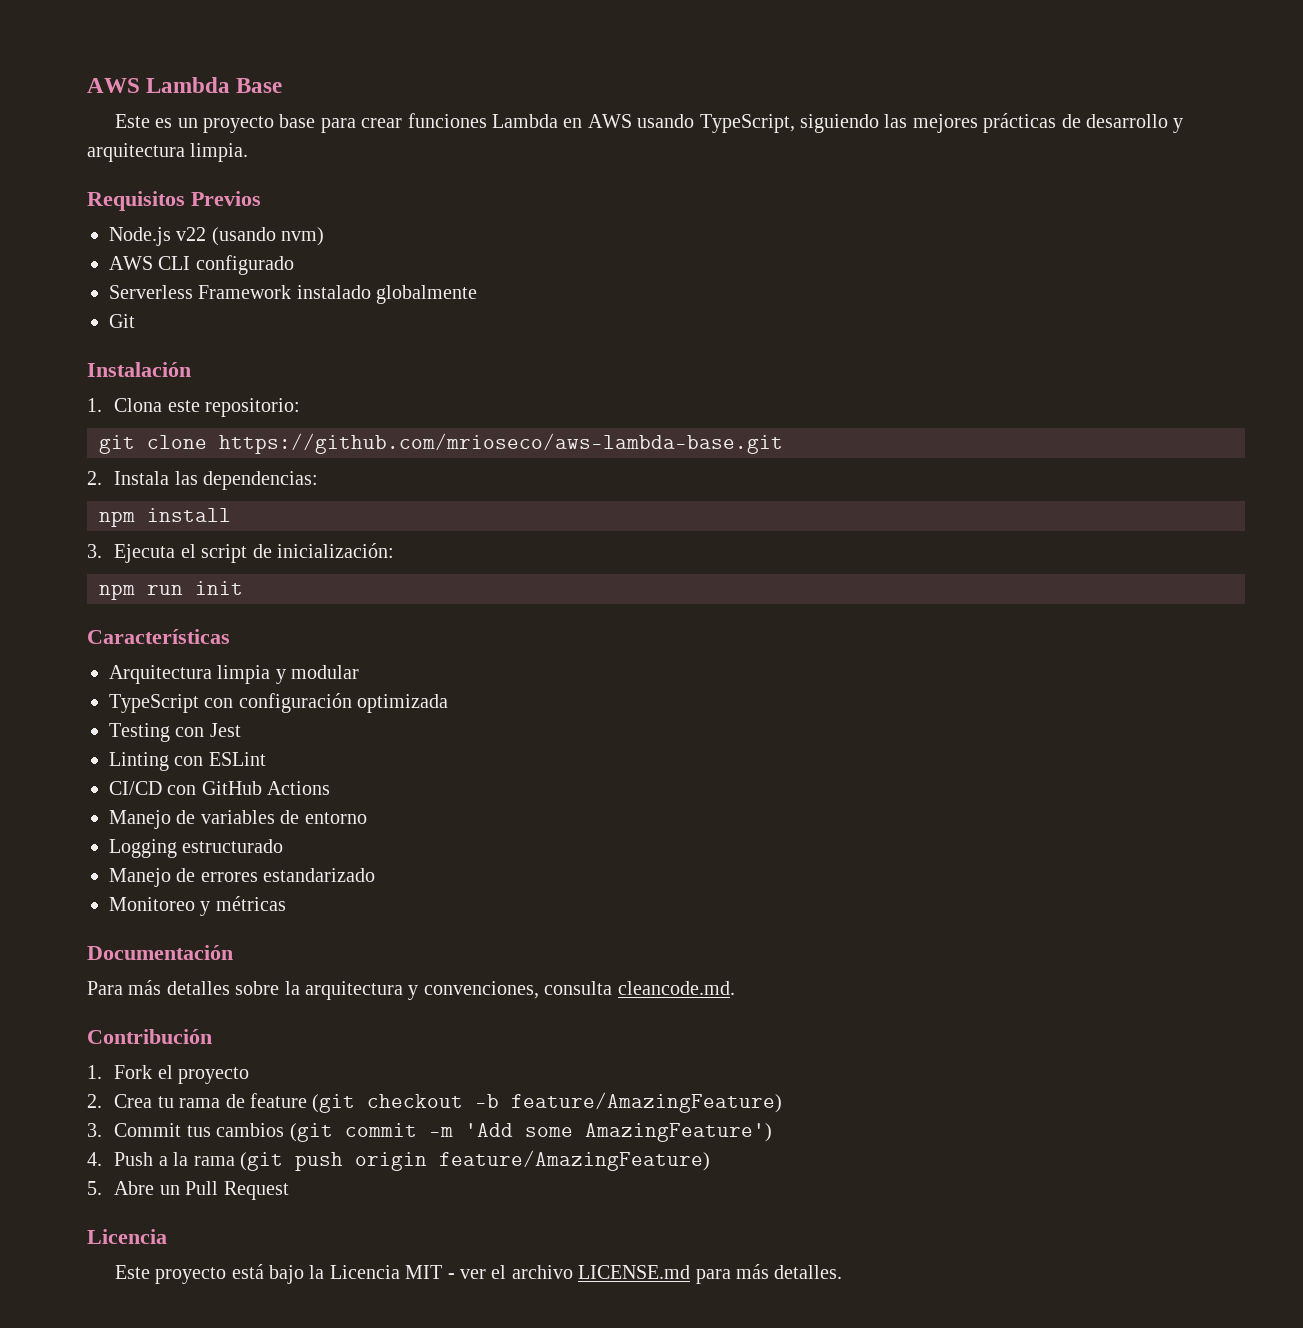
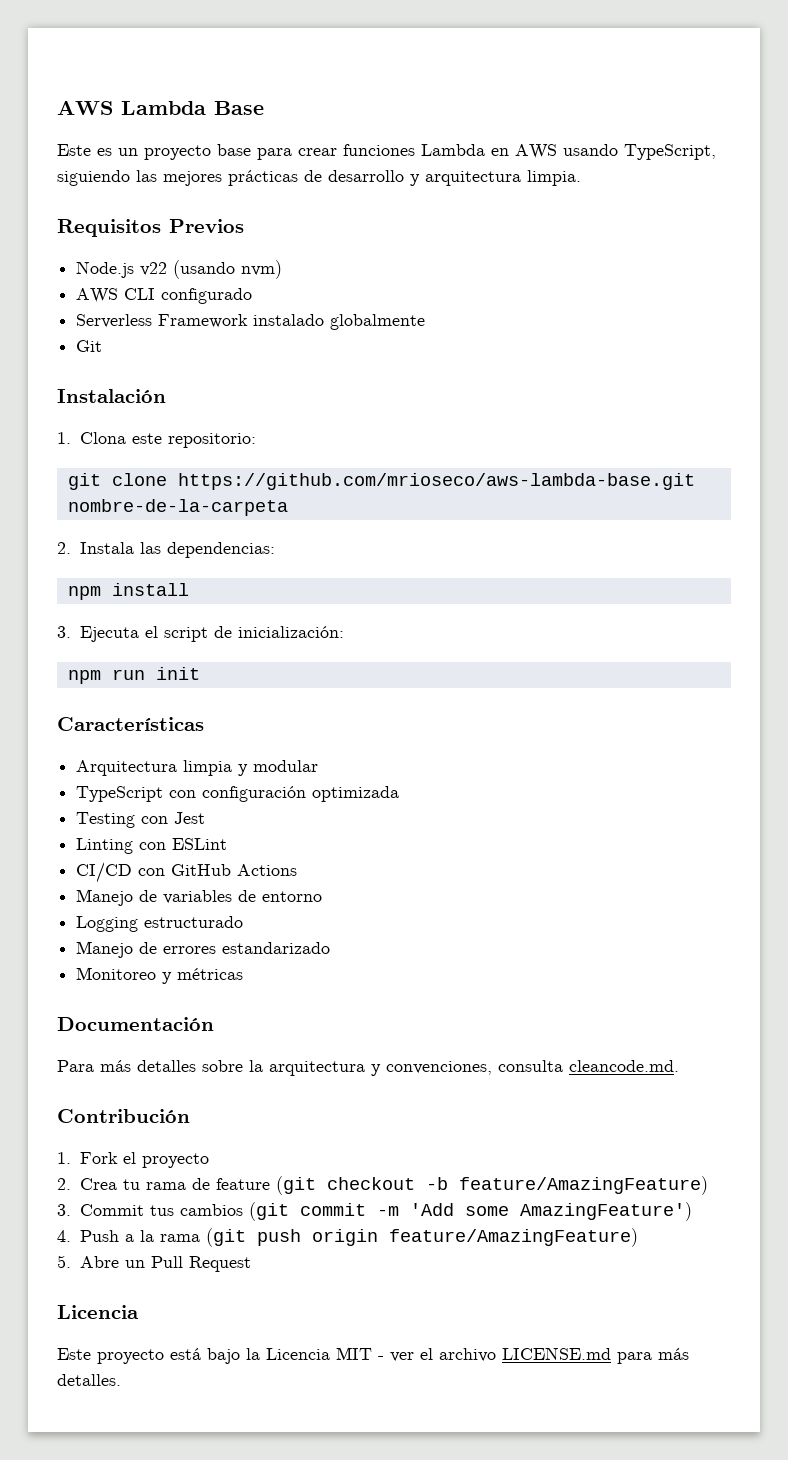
- git clone https://github.com/mrioseco/aws-lambda-base.git
+ git clone https://github.com/mrioseco/aws-lambda-base.git nombre-de-la-carpeta

